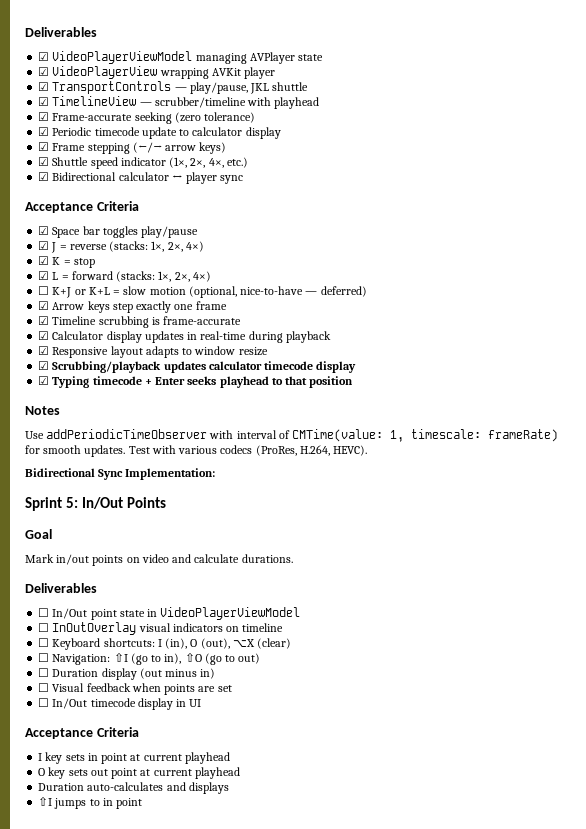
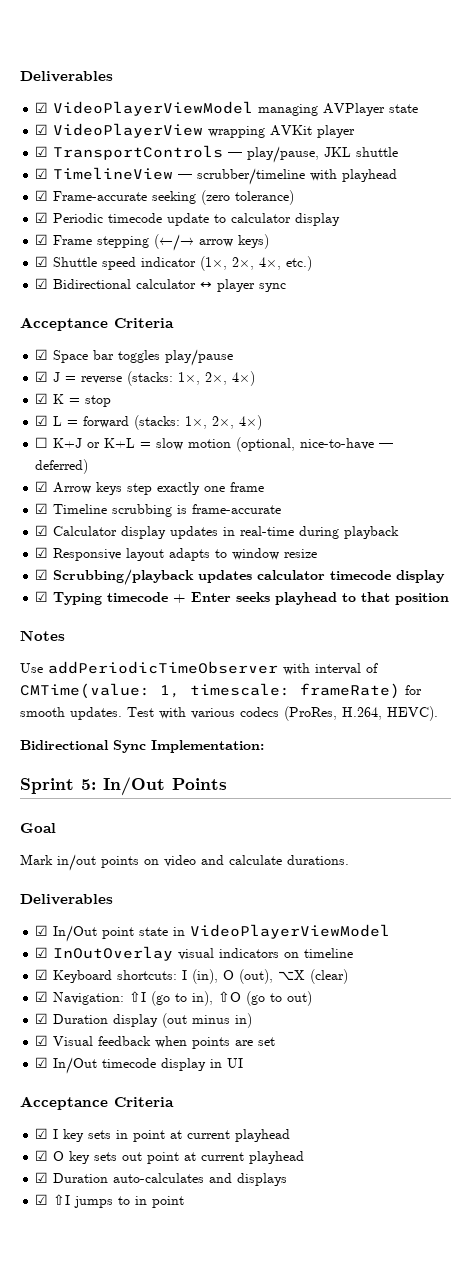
- ☐ In/Out point state in VideoPlayerViewModel
+ ☑ In/Out point state in VideoPlayerViewModel
- ☐ InOutOverlay visual indicators on timeline
+ ☑ InOutOverlay visual indicators on timeline
- ☐ Keyboard shortcuts: I (in), O (out), ⌥X (clear)
+ ☑ Keyboard shortcuts: I (in), O (out), ⌥X (clear)
- ☐ Navigation: ⇧I (go to in), ⇧O (go to out)
+ ☑ Navigation: ⇧I (go to in), ⇧O (go to out)
- ☐ Duration display (out minus in)
+ ☑ Duration display (out minus in)
- ☐ Visual feedback when points are set
+ ☑ Visual feedback when points are set
- ☐ In/Out timecode display in UI
+ ☑ In/Out timecode display in UI
- I key sets in point at current playhead
+ ☑ I key sets in point at current playhead
- O key sets out point at current playhead
+ ☑ O key sets out point at current playhead
- Duration auto-calculates and displays
+ ☑ Duration auto-calculates and displays
- ⇧I jumps to in point
+ ☑ ⇧I jumps to in point

